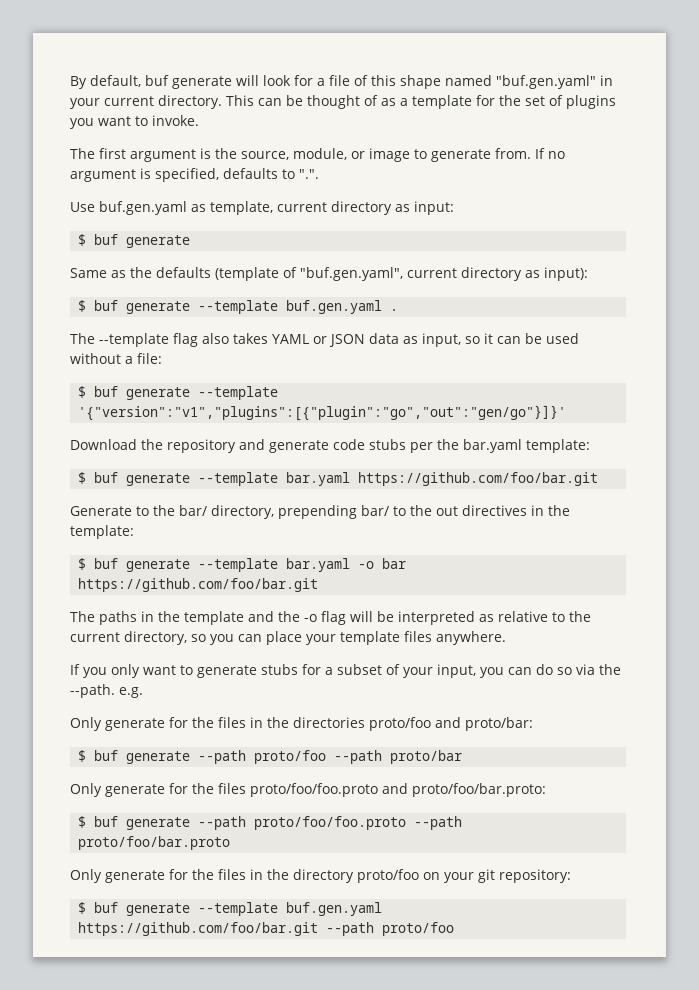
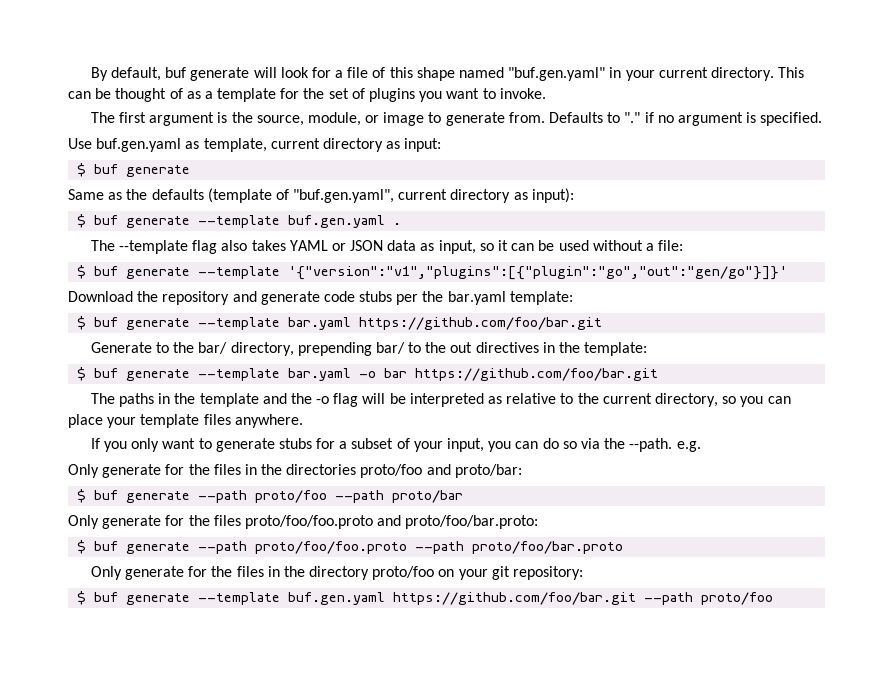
- If no argument is specified, defaults to ".".
+ Defaults to "." if no argument is specified.

